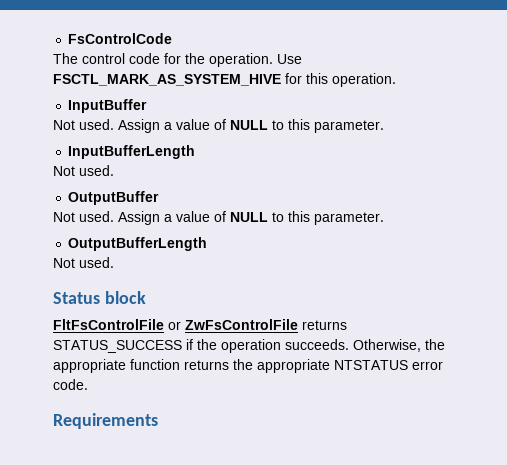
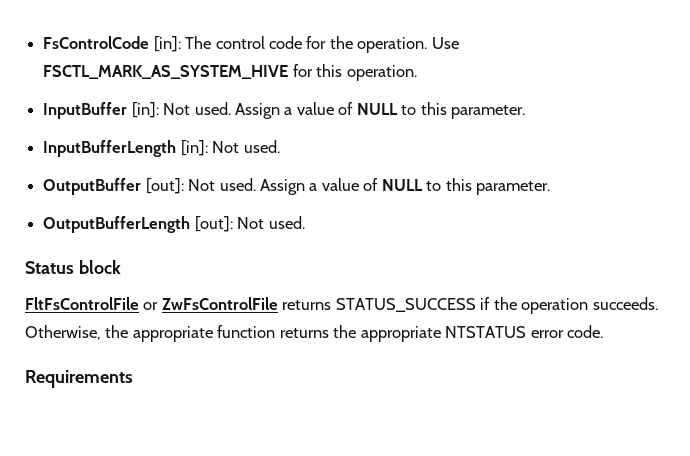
- FsControlCode
- The control code for the operation.
+ FsControlCode [in]: The control code for the operation.
- InputBuffer
- Not used.
+ InputBuffer [in]: Not used.
- InputBufferLength
- Not used.
+ InputBufferLength [in]: Not used.
- OutputBuffer
- Not used.
+ OutputBuffer [out]: Not used.
- OutputBufferLength
- Not used.
+ OutputBufferLength [out]: Not used.

